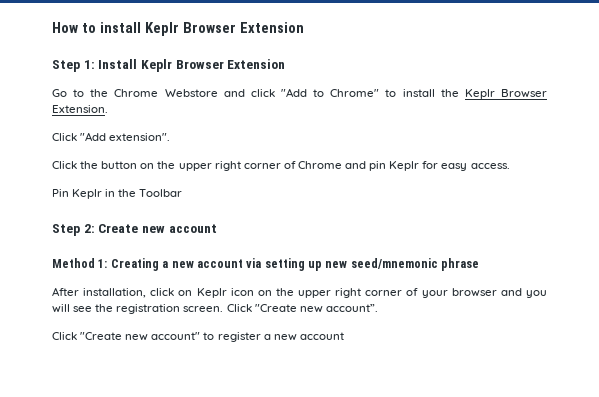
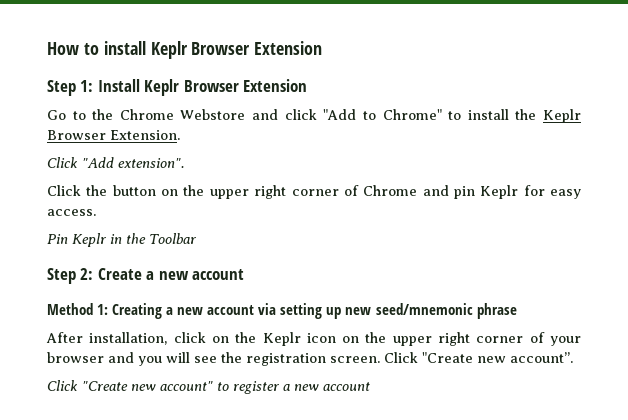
- Step 2: Create new account
+ Step 2: Create a new account
- After installation, click on Keplr icon on the upper right corner of your browser and you will see the registration screen.
+ After installation, click on the Keplr icon on the upper right corner of your browser and you will see the registration screen.

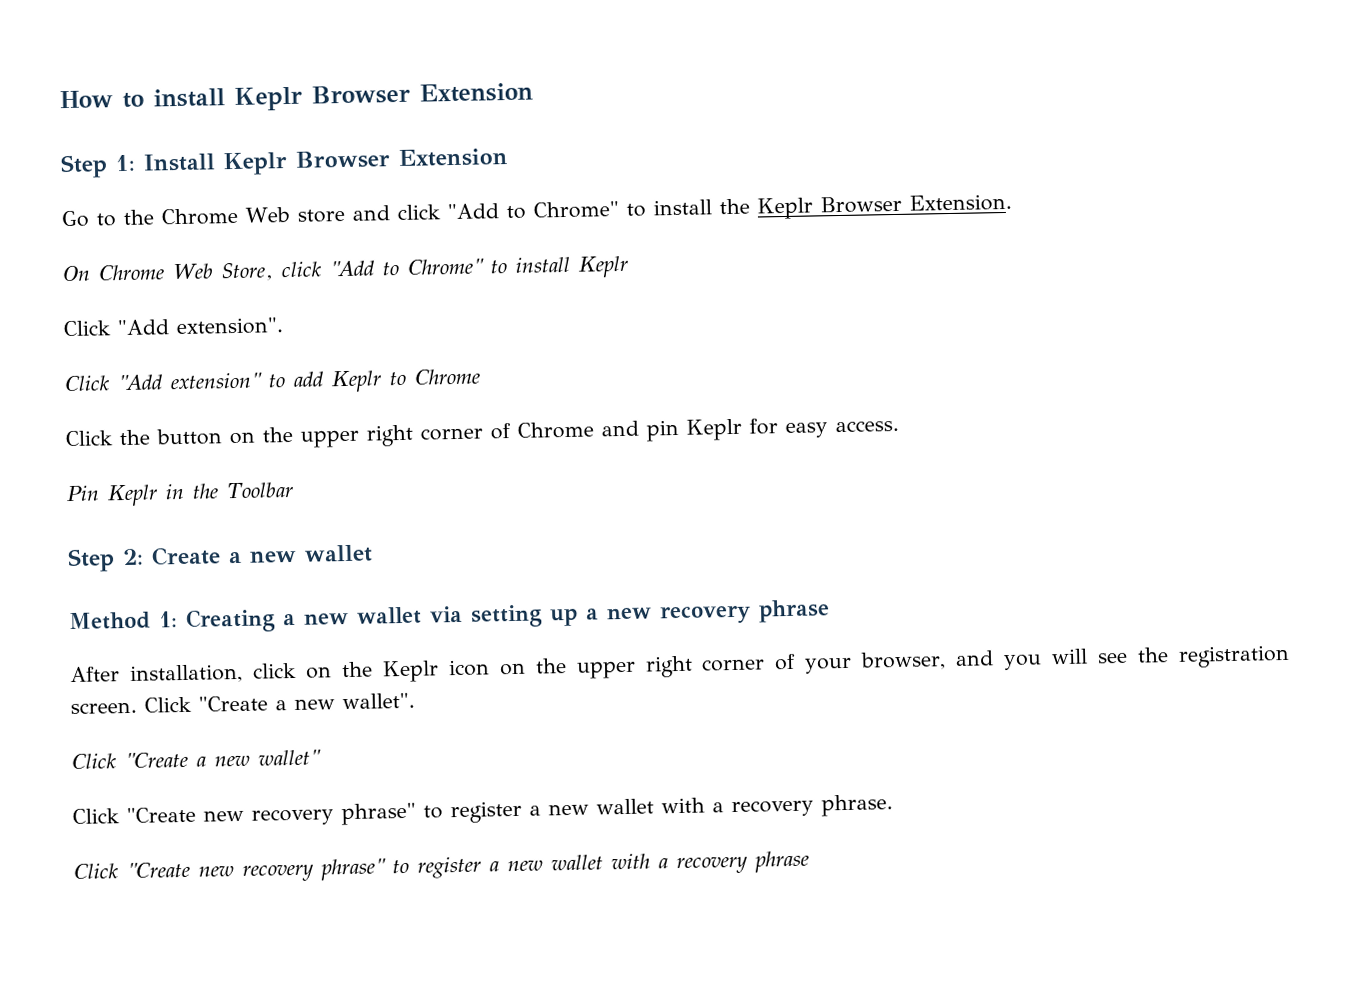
- Go to the Chrome Webstore and click "Add to Chrome" to install the Keplr Browser Extension.
+ Go to the Chrome Web store and click "Add to Chrome" to install the Keplr Browser Extension.
+ On Chrome Web Store, click "Add to Chrome" to install Keplr
  Click "Add extension".
+ Click "Add extension" to add Keplr to Chrome
- Step 2: Create a new account
+ Step 2: Create a new wallet
- Method 1: Creating a new account via setting up new seed/mnemonic phrase
+ Method 1: Creating a new wallet via setting up a new recovery phrase
- After installation, click on the Keplr icon on the upper right corner of your browser and you will see the registration screen.
+ After installation, click on the Keplr icon on the upper right corner of your browser, and you will see the registration screen.
- Click "Create new account”.
- Click "Create new account" to register a new account
+ Click "Create a new wallet".
+ Click "Create a new wallet"
+ Click "Create new recovery phrase" to register a new wallet with a recovery phrase.
+ Click "Create new recovery phrase" to register a new wallet with a recovery phrase

